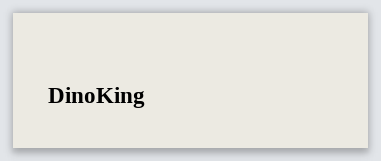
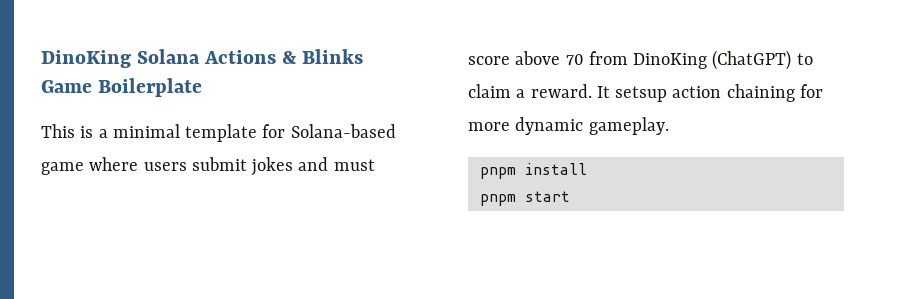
- DinoKing
+ DinoKing Solana Actions & Blinks Game Boilerplate
+ This is a minimal template for Solana-based game where users submit jokes and must score above 70 from DinoKing (ChatGPT) to claim a reward. It setsup action chaining for more dynamic gameplay.
+ pnpm install
+ pnpm start

